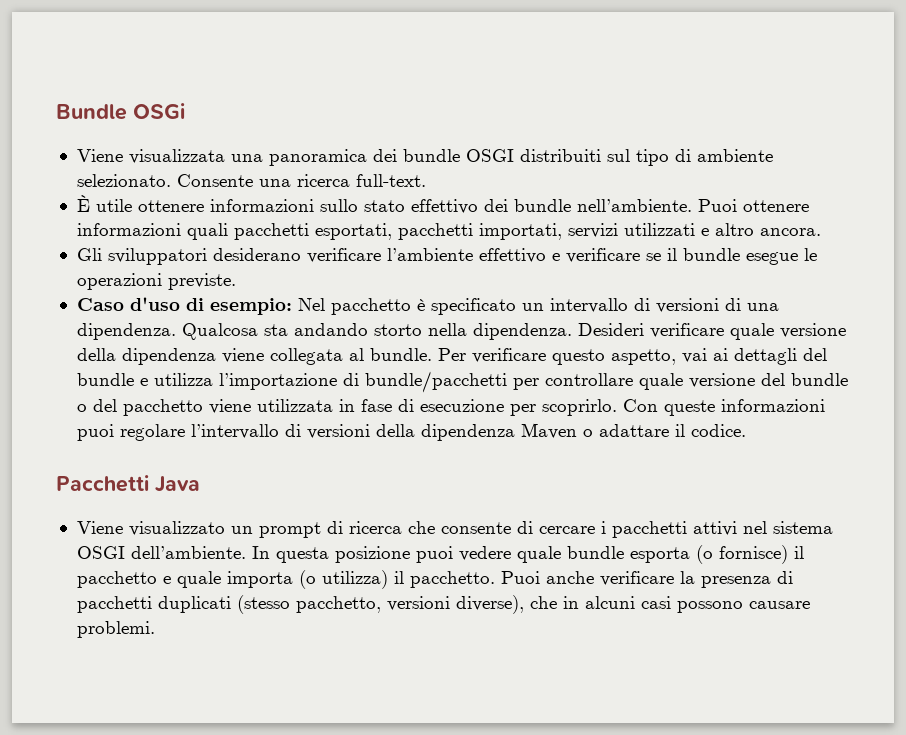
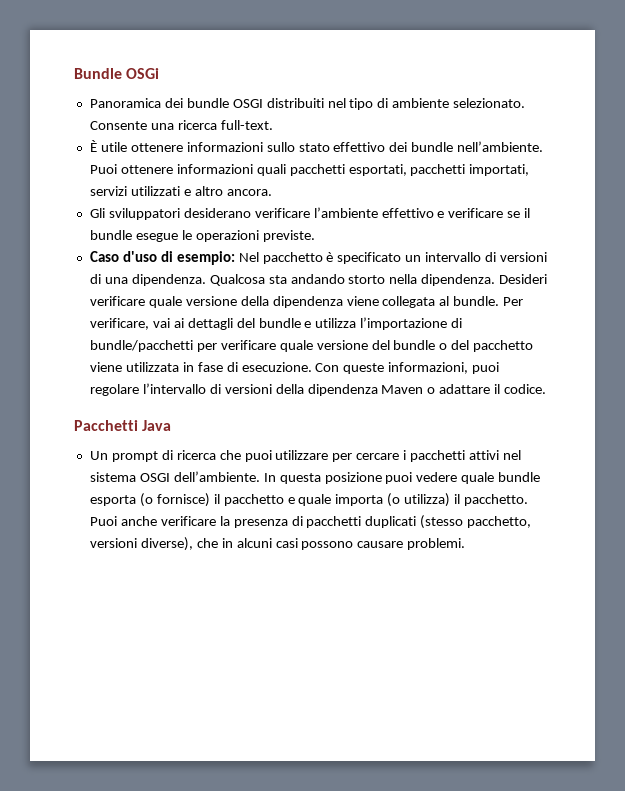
- Viene visualizzata una panoramica dei bundle OSGI distribuiti sul tipo di ambiente selezionato.
+ Panoramica dei bundle OSGI distribuiti nel tipo di ambiente selezionato.
- Per verificare questo aspetto, vai ai dettagli del bundle e utilizza l’importazione di bundle/pacchetti per controllare quale versione del bundle o del pacchetto viene utilizzata in fase di esecuzione per scoprirlo.
+ Per verificare, vai ai dettagli del bundle e utilizza l’importazione di bundle/pacchetti per verificare quale versione del bundle o del pacchetto viene utilizzata in fase di esecuzione.
- Con queste informazioni puoi regolare l’intervallo di versioni della dipendenza Maven o adattare il codice.
+ Con queste informazioni, puoi regolare l’intervallo di versioni della dipendenza Maven o adattare il codice.
- Viene visualizzato un prompt di ricerca che consente di cercare i pacchetti attivi nel sistema OSGI dell’ambiente.
+ Un prompt di ricerca che puoi utilizzare per cercare i pacchetti attivi nel sistema OSGI dell’ambiente.

